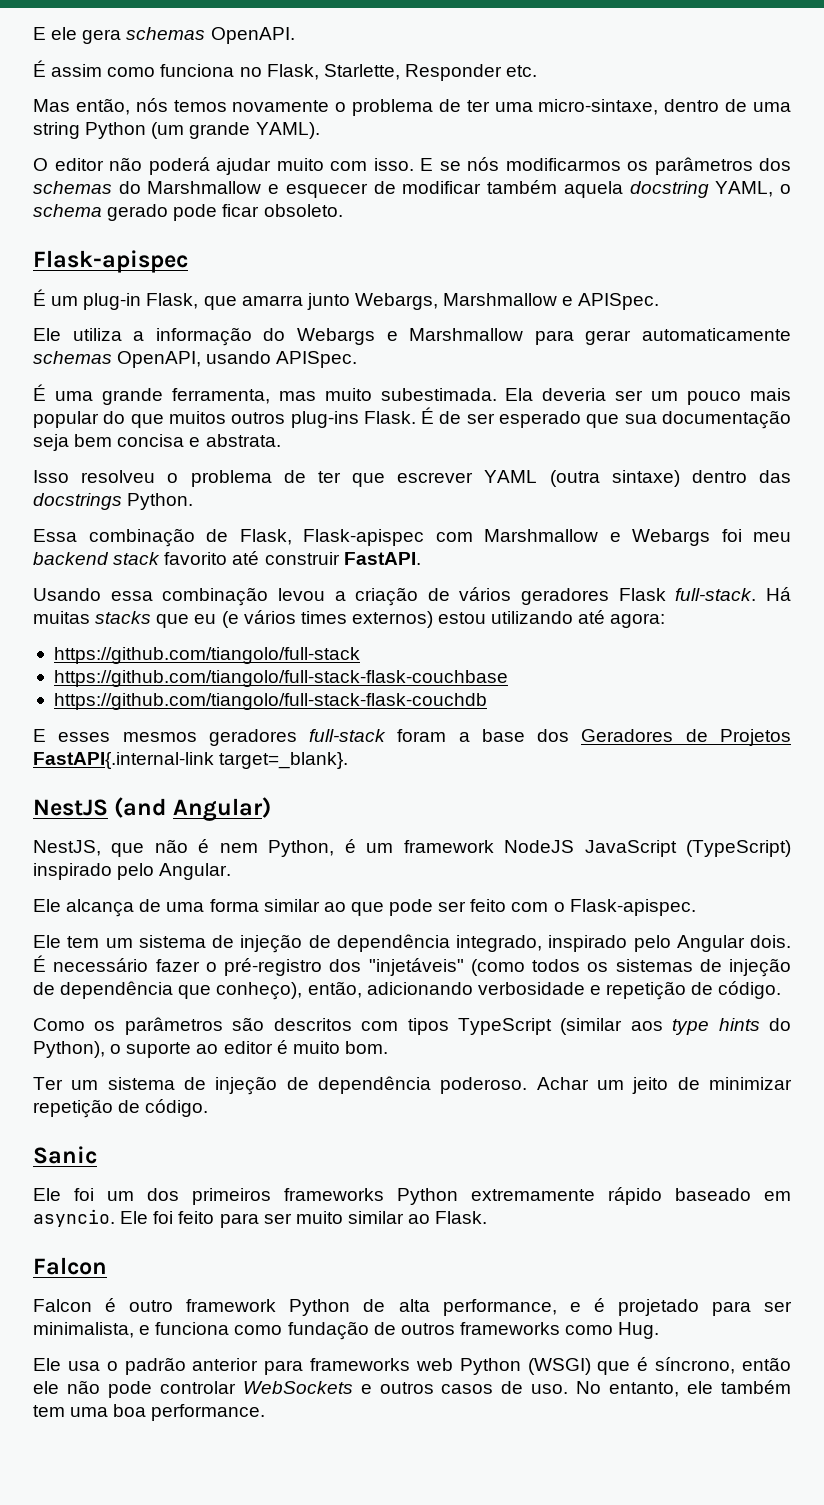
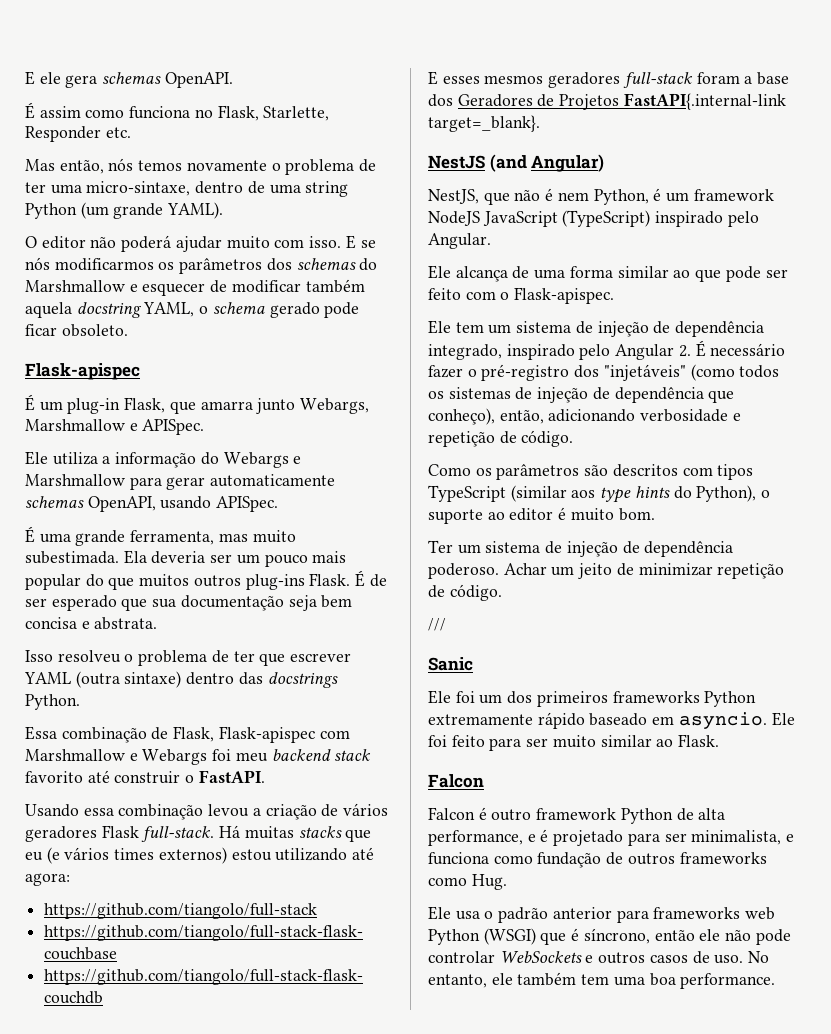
- Essa combinação de Flask, Flask-apispec com Marshmallow e Webargs foi meu backend stack favorito até construir FastAPI.
+ Essa combinação de Flask, Flask-apispec com Marshmallow e Webargs foi meu backend stack favorito até construir o FastAPI.
- Ele tem um sistema de injeção de dependência integrado, inspirado pelo Angular dois. É necessário fazer o pré-registro dos "injetáveis" (como todos os sistemas de injeção de dependência que conheço), então, adicionando verbosidade e repetição de código.
+ Ele tem um sistema de injeção de dependência integrado, inspirado pelo Angular 2. É necessário fazer o pré-registro dos "injetáveis" (como todos os sistemas de injeção de dependência que conheço), então, adicionando verbosidade e repetição de código.
+ ///

